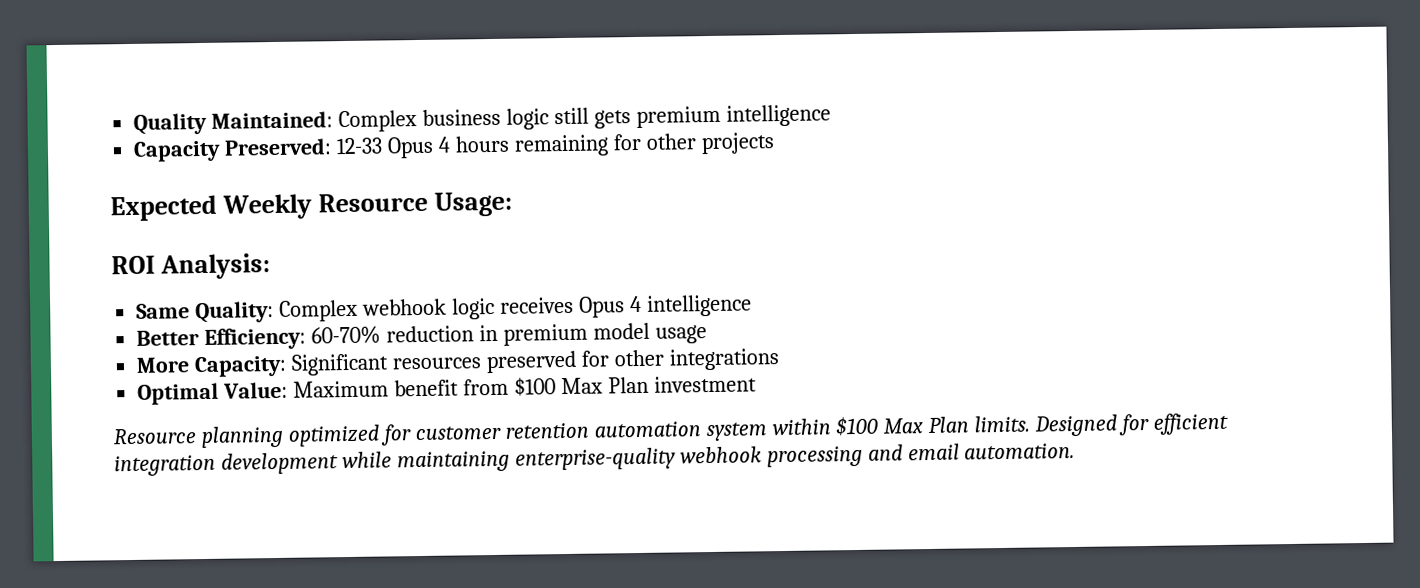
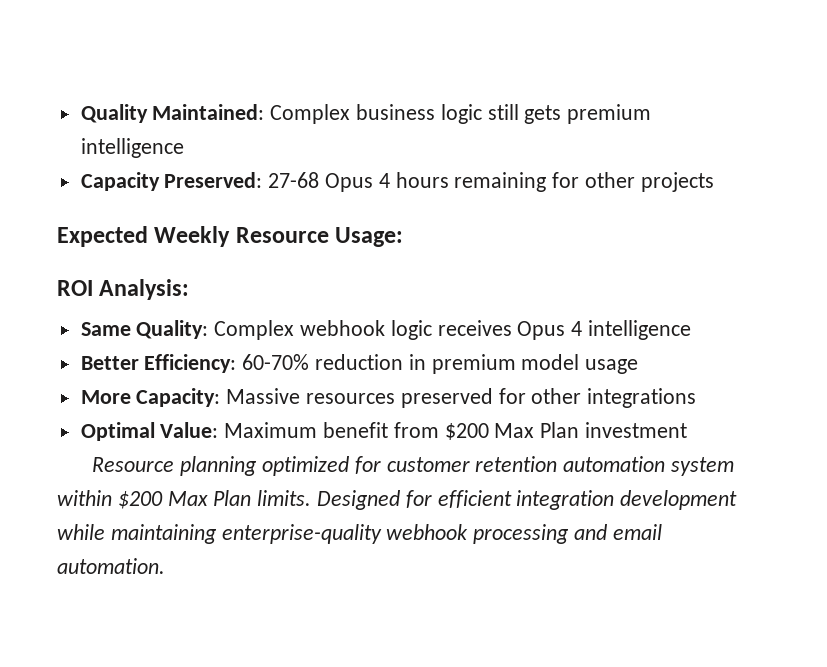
- Capacity Preserved: 12-33 Opus 4 hours remaining for other projects
+ Capacity Preserved: 27-68 Opus 4 hours remaining for other projects
- More Capacity: Significant resources preserved for other integrations
+ More Capacity: Massive resources preserved for other integrations
- Optimal Value: Maximum benefit from $100 Max Plan investment
+ Optimal Value: Maximum benefit from $200 Max Plan investment
- Resource planning optimized for customer retention automation system within $100 Max Plan limits.
+ Resource planning optimized for customer retention automation system within $200 Max Plan limits.

